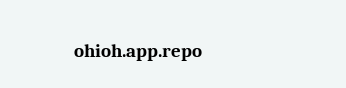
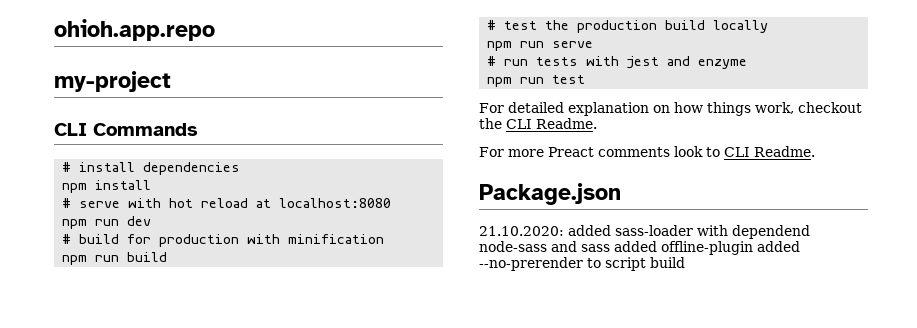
+ my-project
+ CLI Commands
+ # install dependencies
+ npm install
+ # serve with hot reload at localhost:8080
+ npm run dev
+ # build for production with minification
+ npm run build
+ # test the production build locally
+ npm run serve
+ # run tests with jest and enzyme
+ npm run test
+ For detailed explanation on how things work, checkout the CLI Readme.
+ For more Preact comments look to CLI Readme.
+ Package.json
+ 21.10.2020: added sass-loader with dependend node-sass and sass added offline-plugin added --no-prerender to script build

